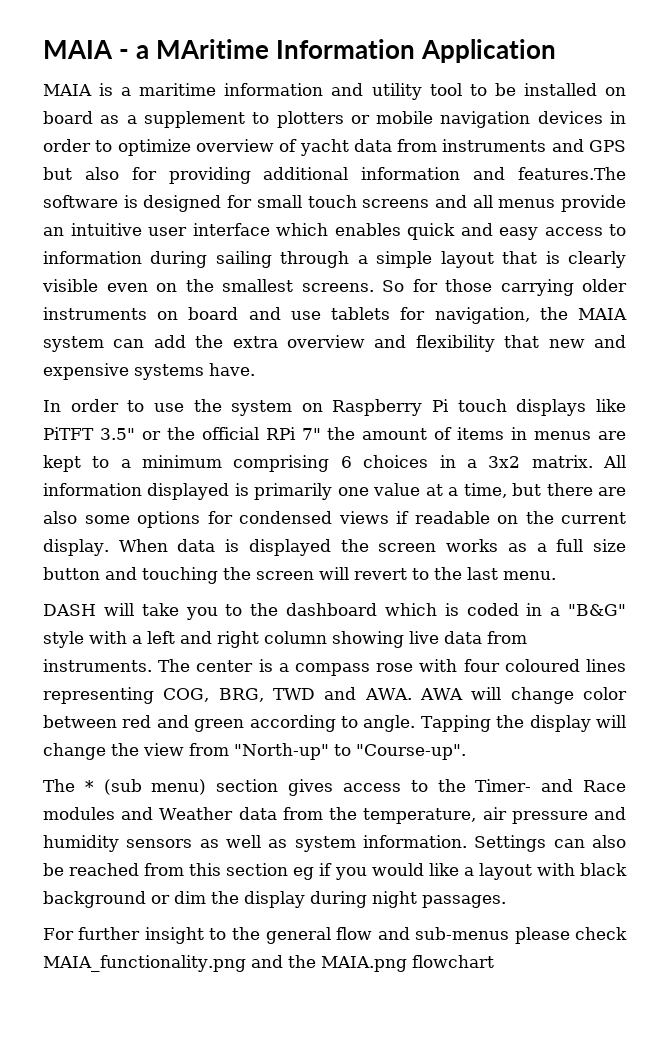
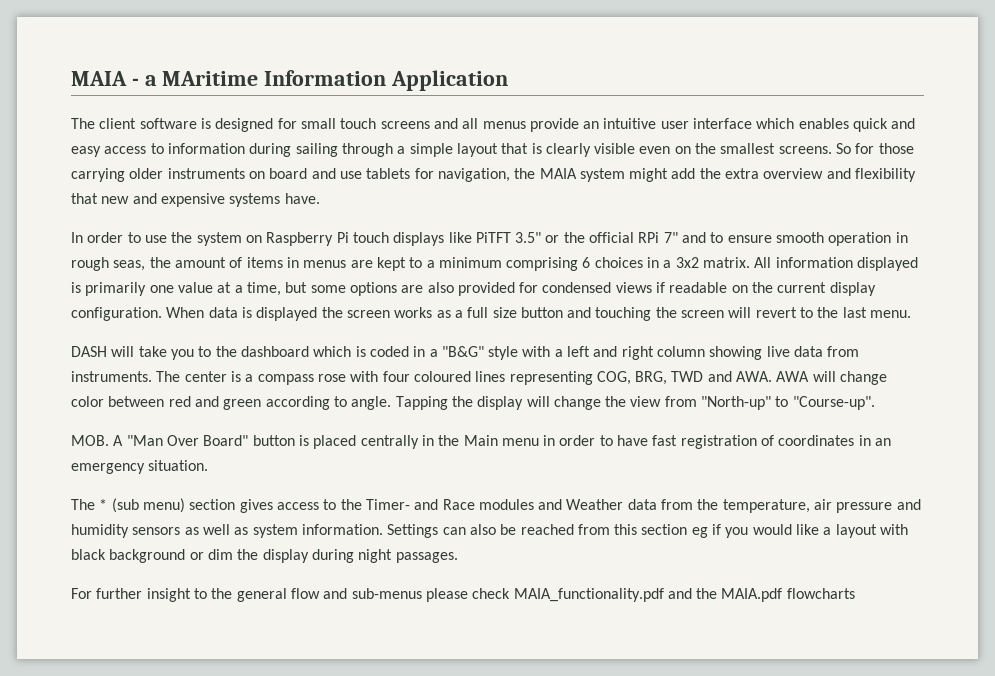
- MAIA is a maritime information and utility tool to be installed on board as a supplement to plotters or mobile navigation devices in order to optimize overview of yacht data from instruments and GPS but also for providing additional information and features.The software is designed for small touch screens and all menus provide an intuitive user interface which enables quick and easy access to information during sailing through a simple layout that is clearly visible even on the smallest screens.
+ The client software is designed for small touch screens and all menus provide an intuitive user interface which enables quick and easy access to information during sailing through a simple layout that is clearly visible even on the smallest screens.
- So for those carrying older instruments on board and use tablets for navigation, the MAIA system can add the extra overview and flexibility that new and expensive systems have.
+ So for those carrying older instruments on board and use tablets for navigation, the MAIA system might add the extra overview and flexibility that new and expensive systems have.
- In order to use the system on Raspberry Pi touch displays like PiTFT 3.5" or the official RPi 7" the amount of items in menus are kept to a minimum comprising 6 choices in a 3x2 matrix.
+ In order to use the system on Raspberry Pi touch displays like PiTFT 3.5" or the official RPi 7" and to ensure smooth operation in rough seas, the amount of items in menus are kept to a minimum comprising 6 choices in a 3x2 matrix.
- All information displayed is primarily one value at a time, but there are also some options for condensed views if readable on the current display.
+ All information displayed is primarily one value at a time, but some options are also provided for condensed views if readable on the current display configuration.
+ MOB. A "Man Over Board" button is placed centrally in the Main menu in order to have fast registration of coordinates in an emergency situation.
- For further insight to the general flow and sub-menus please check MAIA_functionality.png and the MAIA.png flowchart
+ For further insight to the general flow and sub-menus please check MAIA_functionality.pdf and the MAIA.pdf flowcharts

